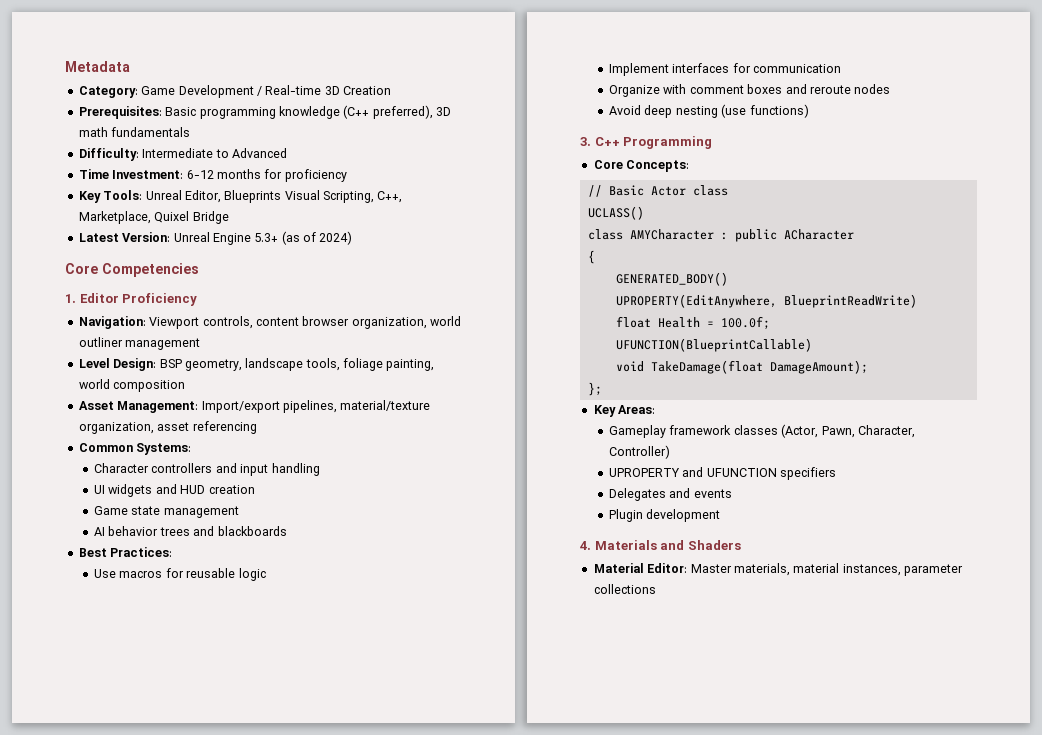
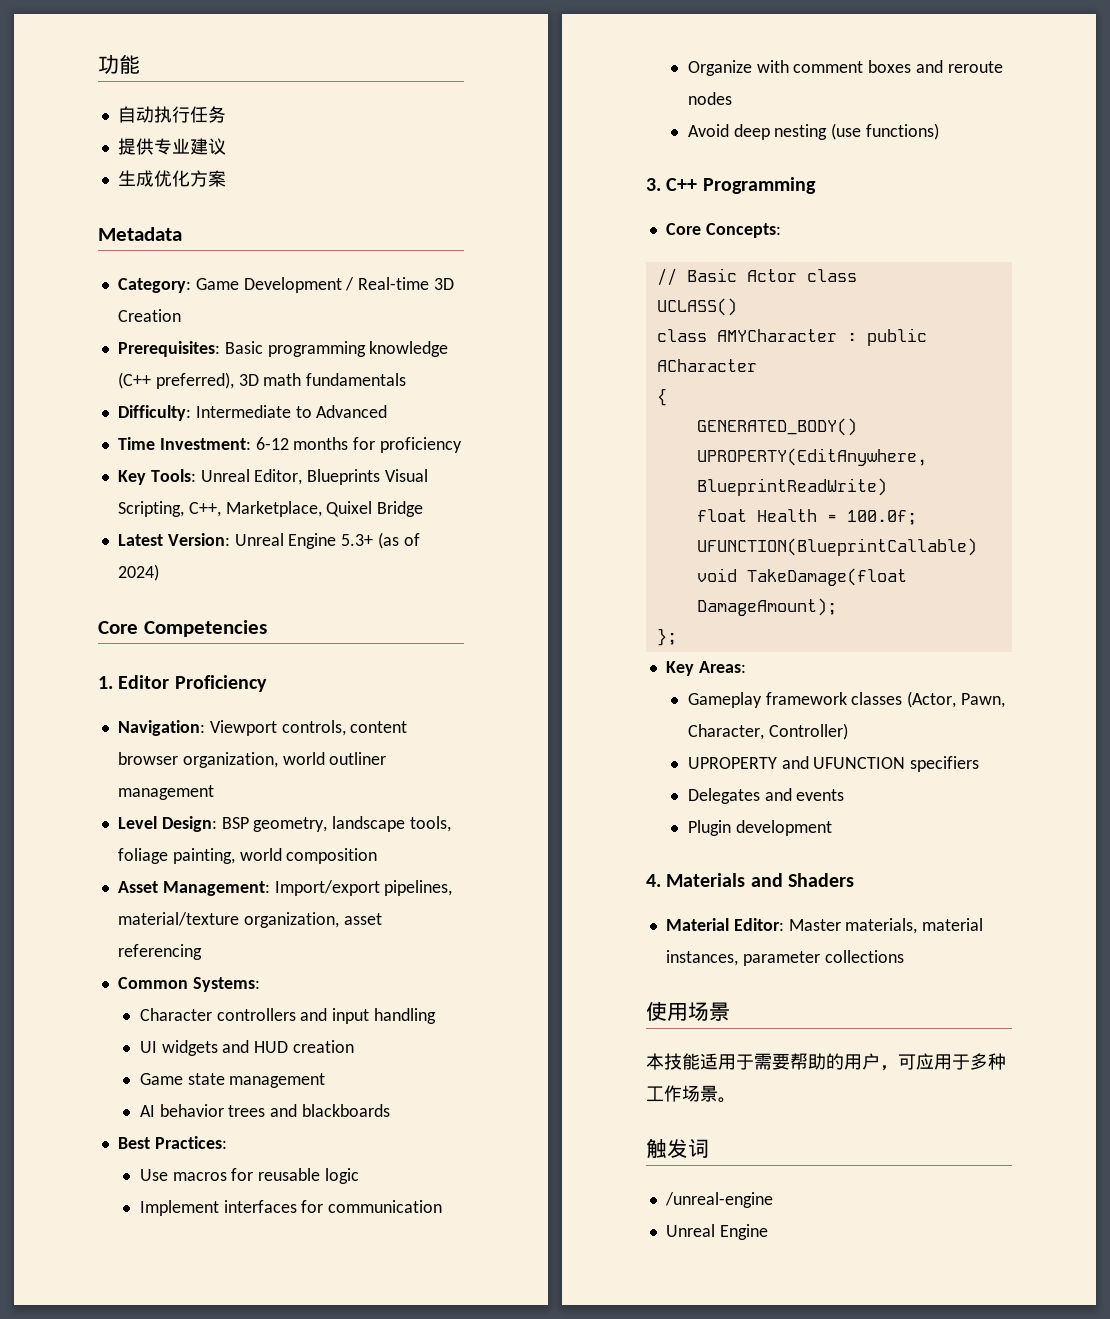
+ 功能
+ 自动执行任务
+ 提供专业建议
+ 生成优化方案
+ 使用场景
+ 本技能适用于需要帮助的用户，可应用于多种工作场景。
+ 触发词
+ /unreal-engine
+ Unreal Engine

